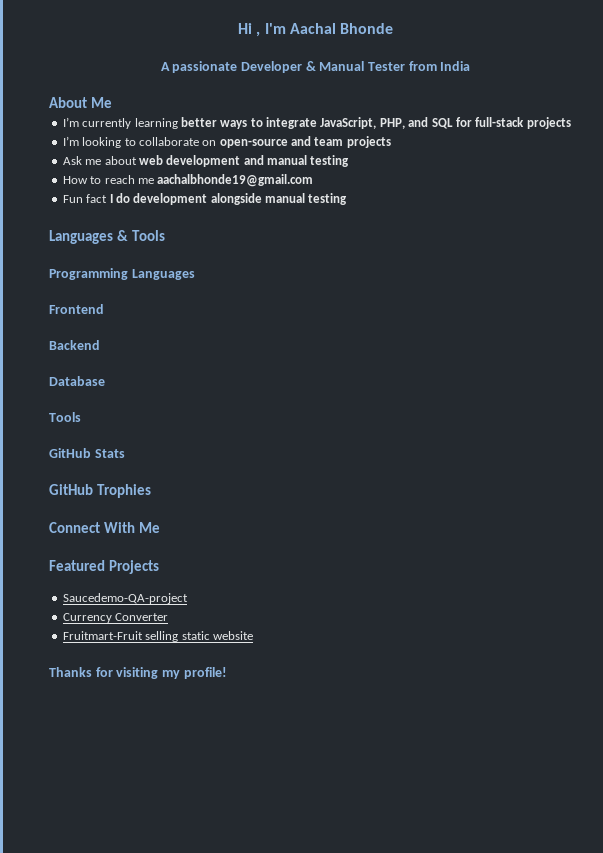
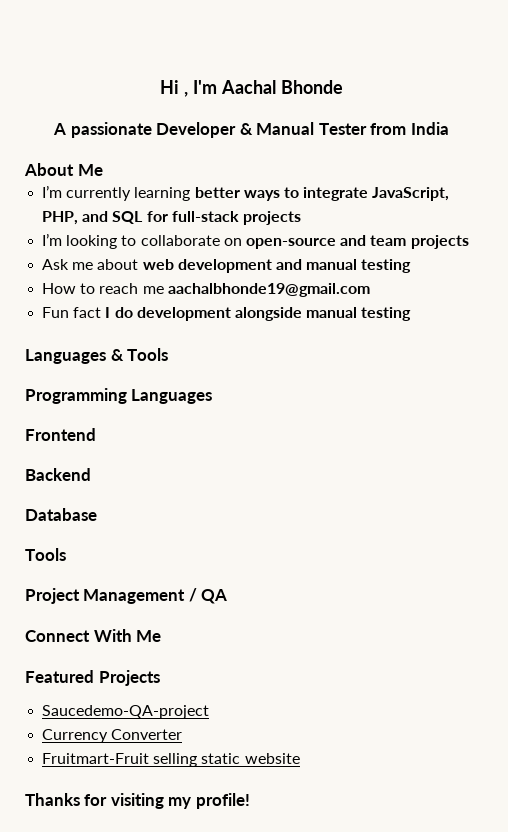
- GitHub Stats
- GitHub Trophies
+ Project Management / QA

